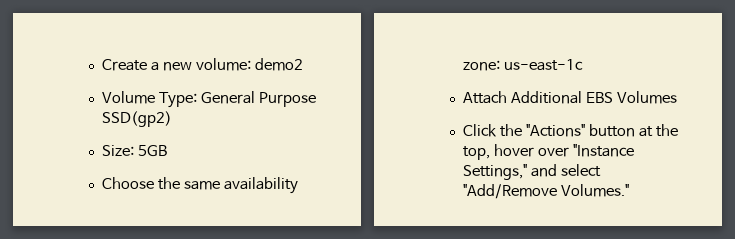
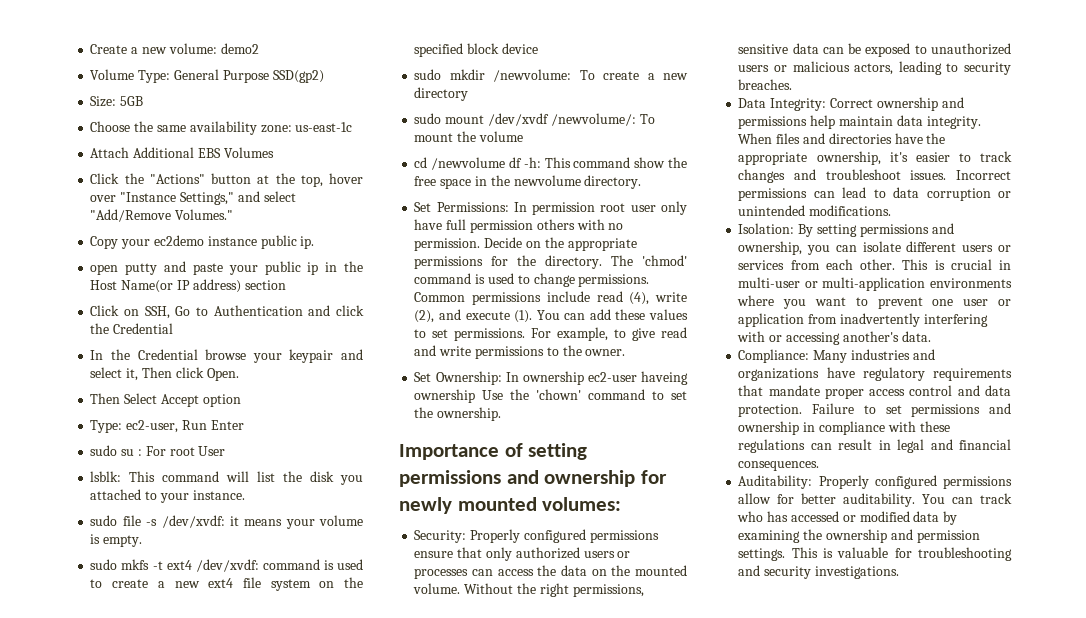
+ Copy your ec2demo instance public ip.
+ open putty and paste your public ip in the Host Name(or IP address) section
+ Click on SSH, Go to Authentication and click the Credential
+ In the Credential browse your keypair and select it, Then click Open.
+ Then Select Accept option
+ Type: ec2-user, Run Enter
+ sudo su : For root User
+ lsblk: This command will list the disk you attached to your instance.
+ sudo file -s /dev/xvdf: it means your volume is empty.
+ sudo mkfs -t ext4 /dev/xvdf: command is used to create a new ext4 file system on the specified block device
+ sudo mkdir /newvolume: To create a new directory
+ sudo mount /dev/xvdf /newvolume/: To mount the volume
+ cd /newvolume df -h: This command show the free space in the newvolume directory.
+ Set Permissions: In permission root user only have full permission others with no permission. Decide on the appropriate permissions for the directory. The 'chmod' command is used to change permissions. Common permissions include read (4), write (2), and execute (1). You can add these values to set permissions. For example, to give read and write permissions to the owner.
+ Set Ownership: In ownership ec2-user haveing ownership Use the 'chown' command to set the ownership.
+ Importance of setting permissions and ownership for newly mounted volumes:
+ Security: Properly configured permissions ensure that only authorized users or processes can access the data on the mounted volume. Without the right permissions, sensitive data can be exposed to unauthorized users or malicious actors, leading to security breaches.
+ Data Integrity: Correct ownership and permissions help maintain data integrity. When files and directories have the appropriate ownership, it's easier to track changes and troubleshoot issues. Incorrect permissions can lead to data corruption or unintended modifications.
+ Isolation: By setting permissions and ownership, you can isolate different users or services from each other. This is crucial in multi-user or multi-application environments where you want to prevent one user or application from inadvertently interfering with or accessing another's data.
+ Compliance: Many industries and organizations have regulatory requirements that mandate proper access control and data protection. Failure to set permissions and ownership in compliance with these regulations can result in legal and financial consequences.
+ Auditability: Properly configured permissions allow for better auditability. You can track who has accessed or modified data by examining the ownership and permission settings. This is valuable for troubleshooting and security investigations.

